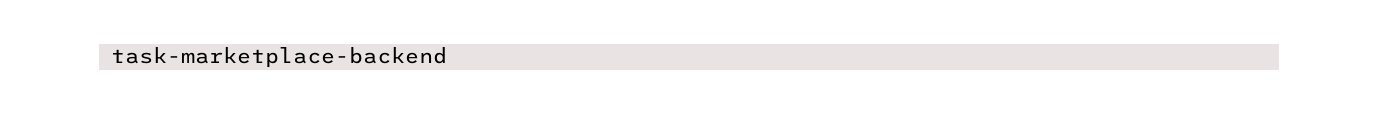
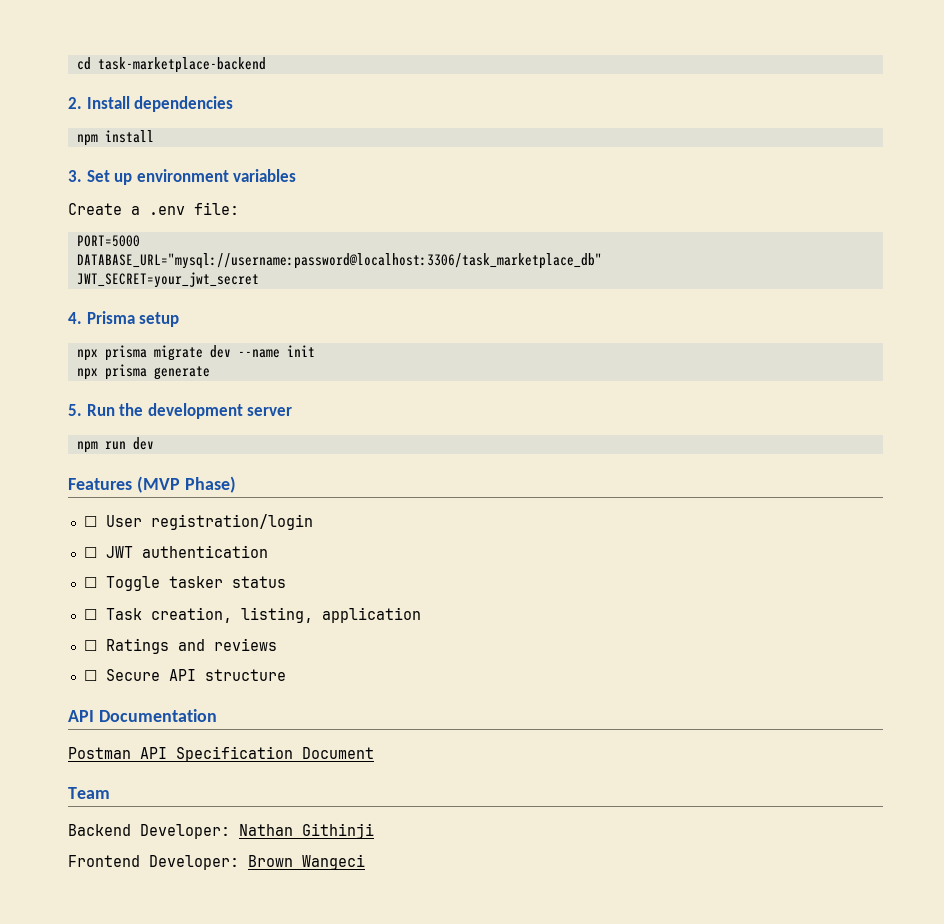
- task-marketplace-backend
+ cd task-marketplace-backend
+ 2. Install dependencies
+ npm install
+ 3. Set up environment variables
+ Create a .env file:
+ PORT=5000
+ DATABASE_URL="mysql://username:password@localhost:3306/task_marketplace_db"
+ JWT_SECRET=your_jwt_secret
+ 4. Prisma setup
+ npx prisma migrate dev --name init
+ npx prisma generate
+ 5. Run the development server
+ npm run dev
+ Features (MVP Phase)
+ ☐ User registration/login
+ ☐ JWT authentication
+ ☐ Toggle tasker status
+ ☐ Task creation, listing, application
+ ☐ Ratings and reviews
+ ☐ Secure API structure
+ API Documentation
+ Postman API Specification Document
+ Team
+ Backend Developer: Nathan Githinji
+ Frontend Developer: Brown Wangeci

